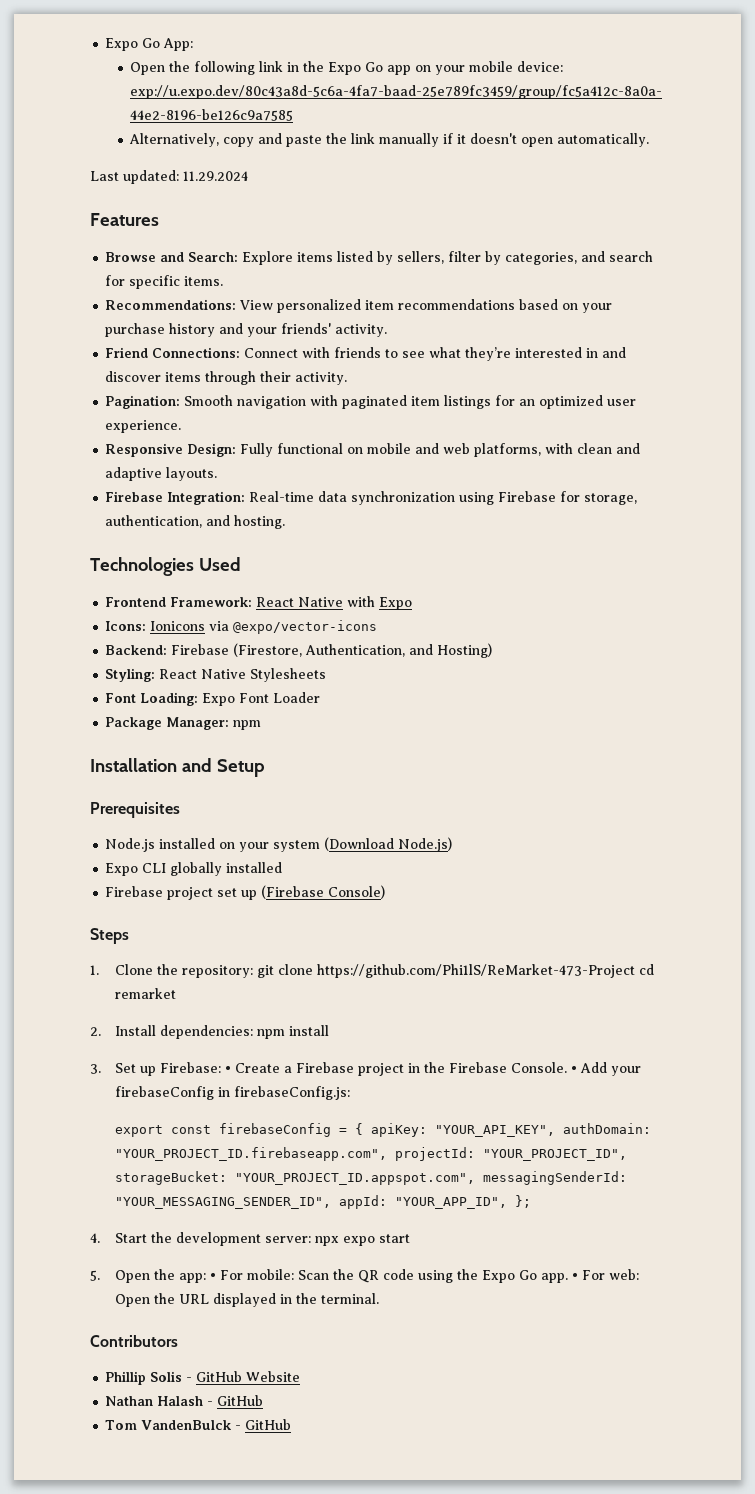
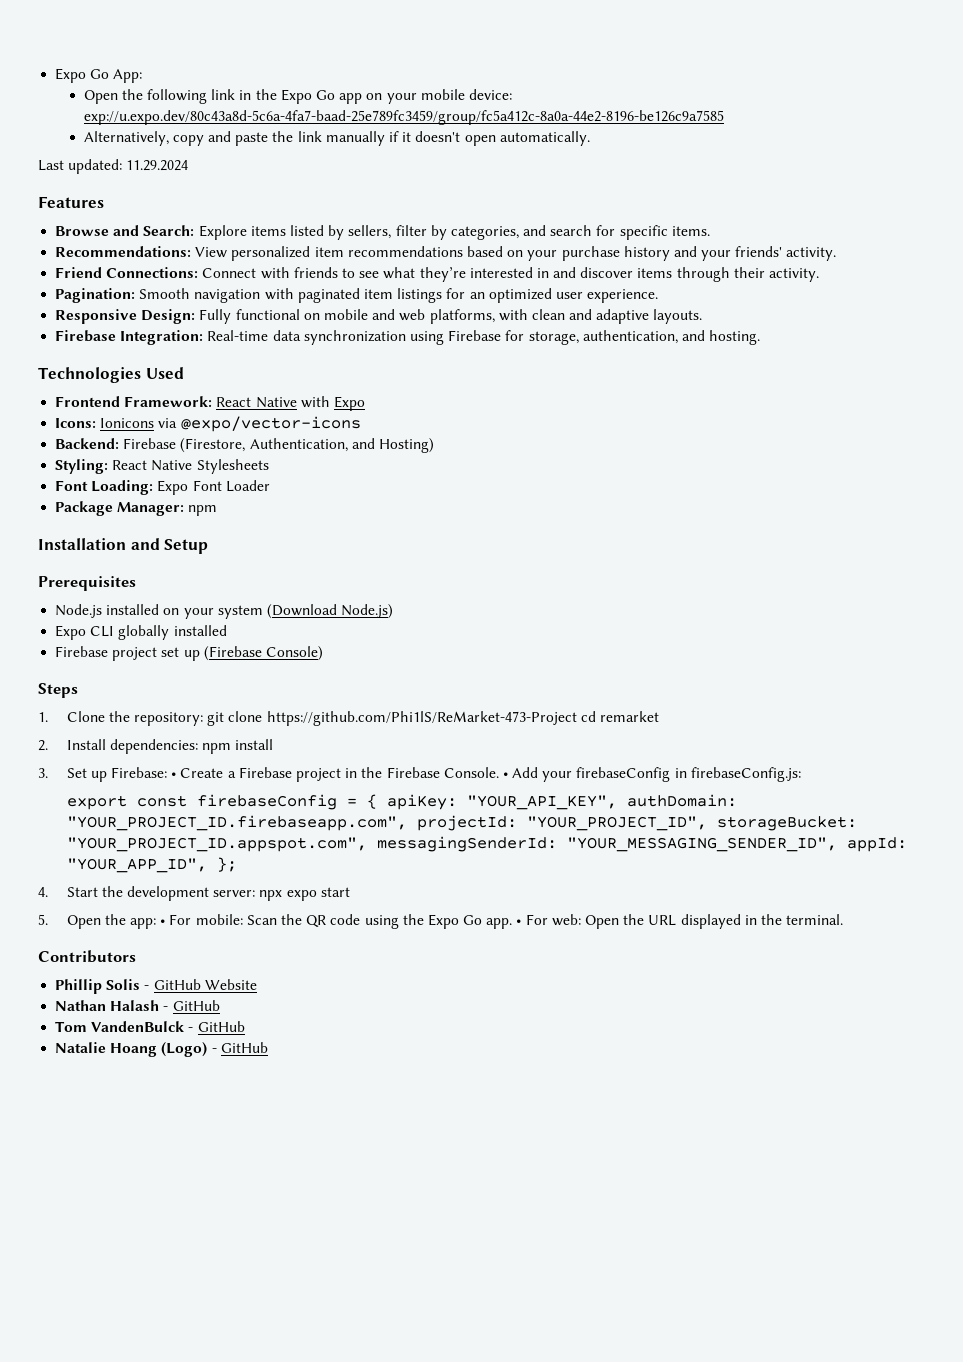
+ Natalie Hoang (Logo) - GitHub

